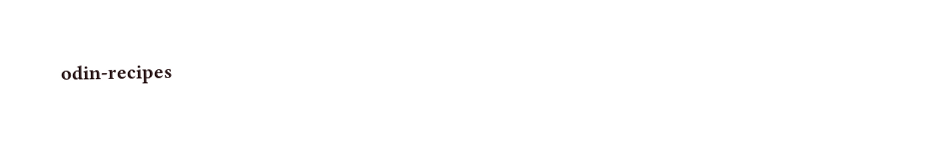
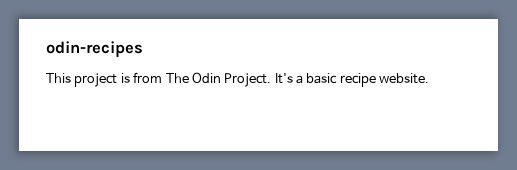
+ This project is from The Odin Project. It's a basic recipe website.

